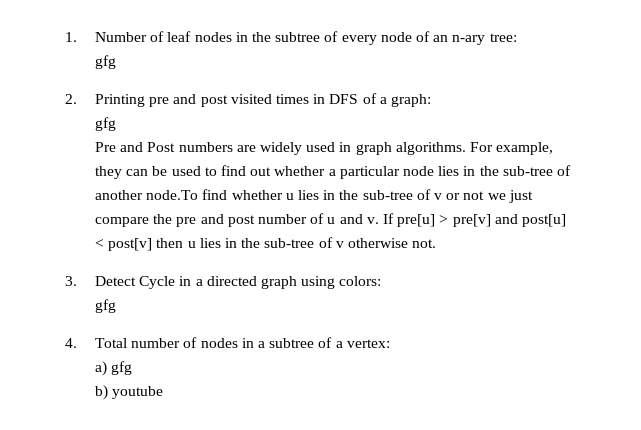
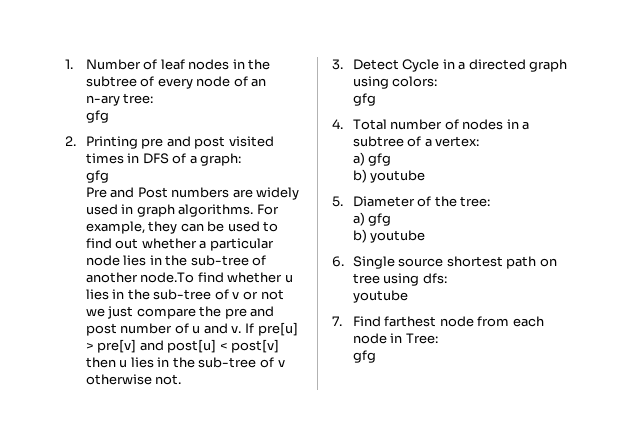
+ 5. Diameter of the tree:
+ a) gfg
+ b) youtube
+ 6. Single source shortest path on tree using dfs:
+ youtube
+ 7. Find farthest node from each node in Tree:
+ gfg

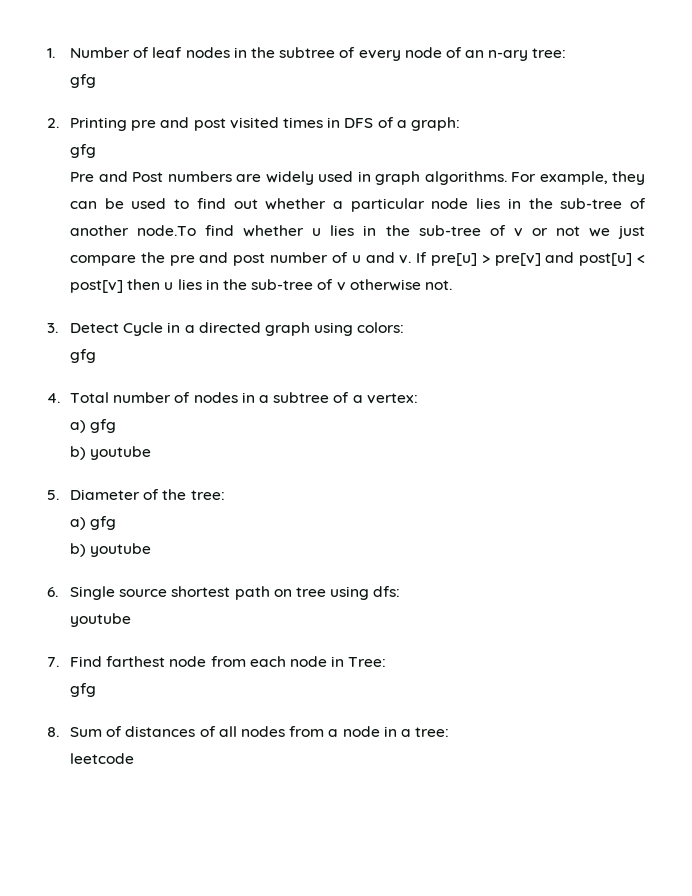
+ 8. Sum of distances of all nodes from a node in a tree:
+ leetcode

